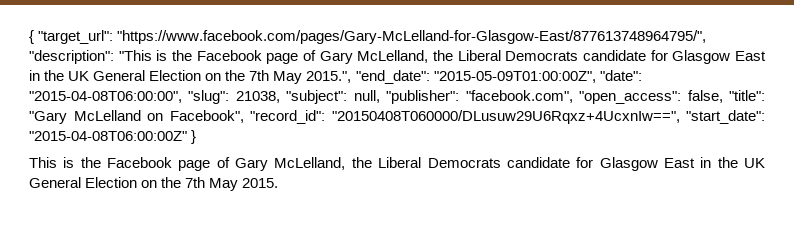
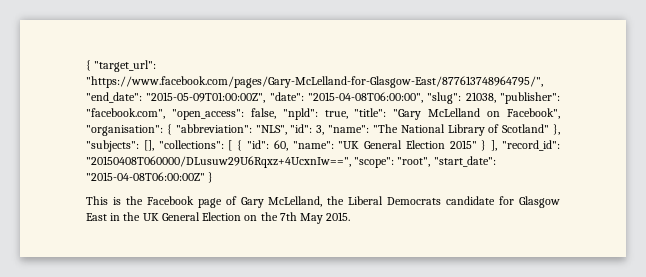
- { "target_url": "https://www.facebook.com/pages/Gary-McLelland-for-Glasgow-East/877613748964795/", "description": "This is the Facebook page of Gary McLelland, the Liberal Democrats candidate for Glasgow East in the UK General Election on the 7th May 2015.", "end_date": "2015-05-09T01:00:00Z", "date": "2015-04-08T06:00:00", "slug": 21038, "subject": null, "publisher": "facebook.com", "open_access": false, "title": "Gary McLelland on Facebook", "record_id": "20150408T060000/DLusuw29U6Rqxz+4UcxnIw==", "start_date": "2015-04-08T06:00:00Z" }
+ { "target_url": "https://www.facebook.com/pages/Gary-McLelland-for-Glasgow-East/877613748964795/", "end_date": "2015-05-09T01:00:00Z", "date": "2015-04-08T06:00:00", "slug": 21038, "publisher": "facebook.com", "open_access": false, "npld": true, "title": "Gary McLelland on Facebook", "organisation": { "abbreviation": "NLS", "id": 3, "name": "The National Library of Scotland" }, "subjects": [], "collections": [ { "id": 60, "name": "UK General Election 2015" } ], "record_id": "20150408T060000/DLusuw29U6Rqxz+4UcxnIw==", "scope": "root", "start_date": "2015-04-08T06:00:00Z" }

